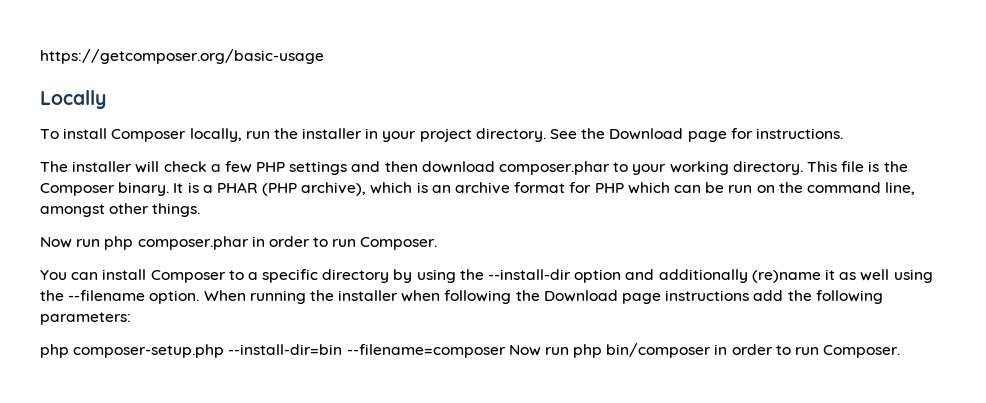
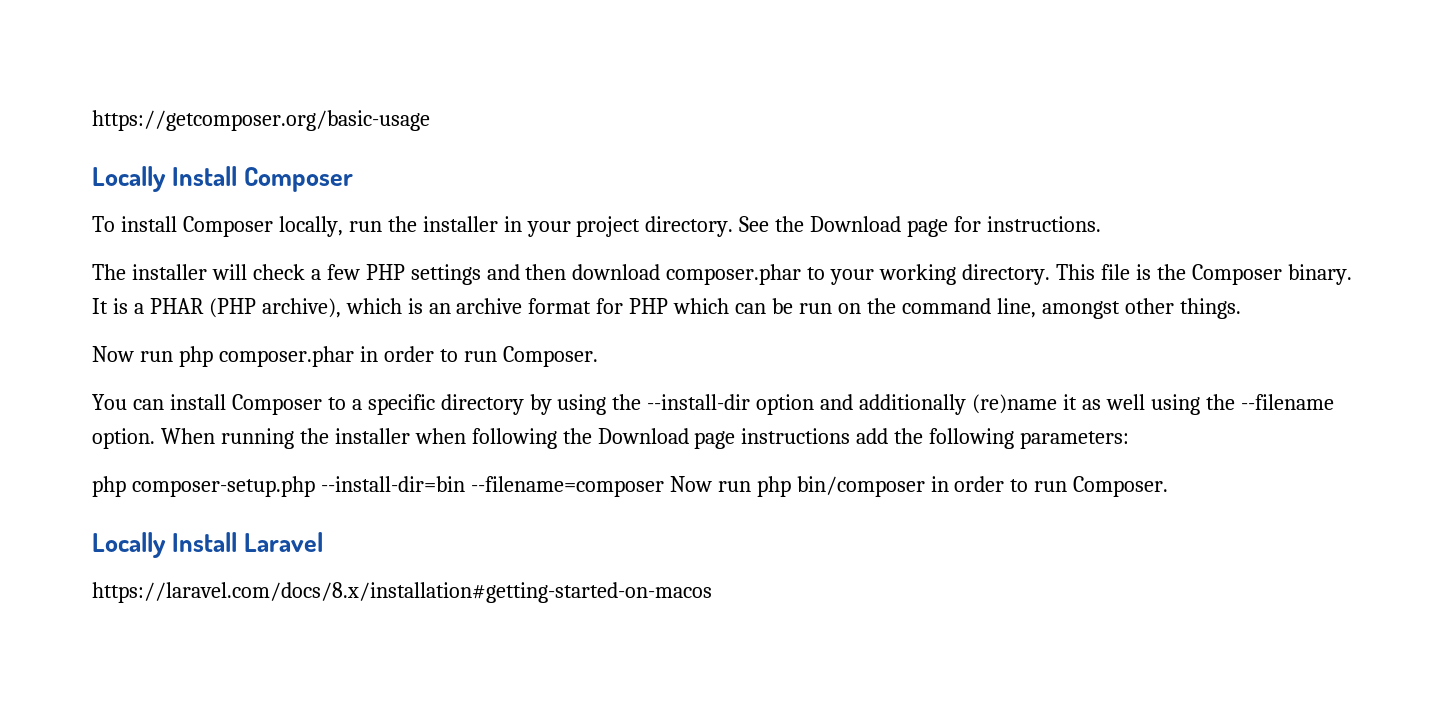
- Locally
+ Locally Install Composer
+ Locally Install Laravel
+ https://laravel.com/docs/8.x/installation#getting-started-on-macos

